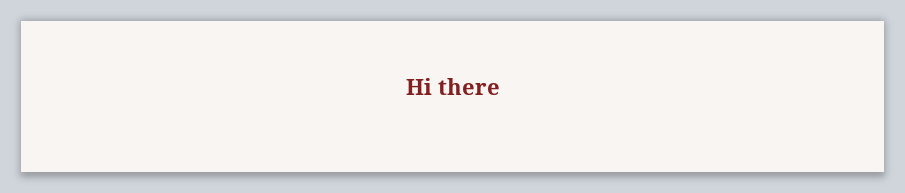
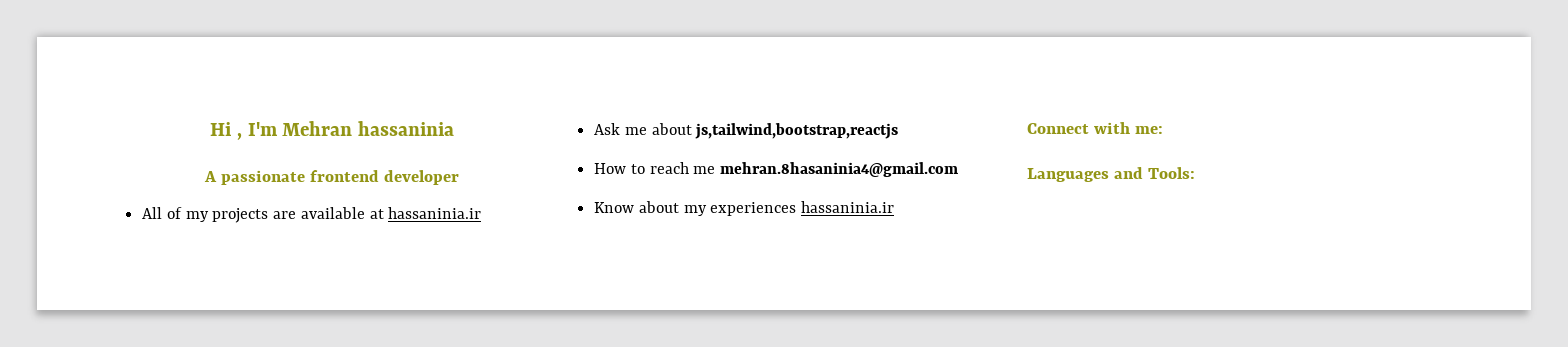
- Hi there
+ Hi , I'm Mehran hassaninia
+ A passionate frontend developer
+ All of my projects are available at hassaninia.ir
+ Ask me about js,tailwind,bootstrap,reactjs
+ How to reach me mehran.8hasaninia4@gmail.com
+ Know about my experiences hassaninia.ir
+ Connect with me:
+ Languages and Tools:

